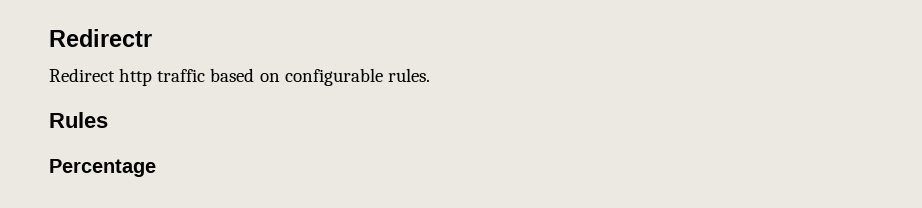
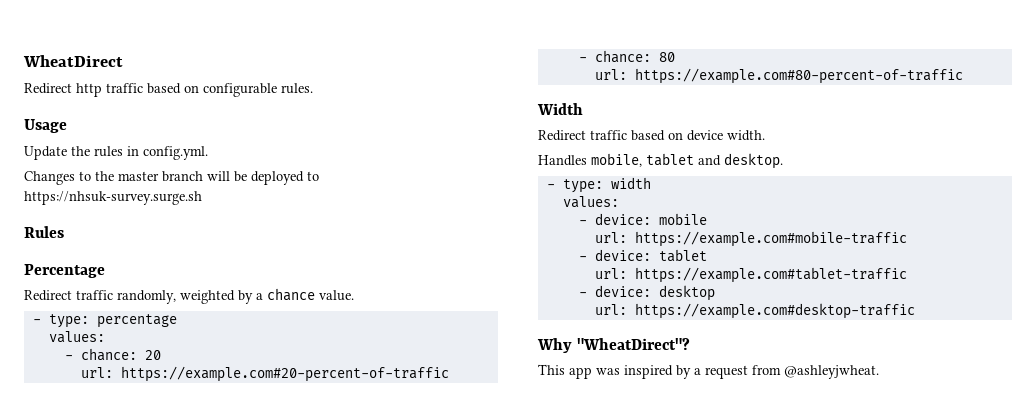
- Redirectr
+ WheatDirect
+ Usage
+ Update the rules in config.yml.
+ Changes to the master branch will be deployed to https://nhsuk-survey.surge.sh
  Rules
  Percentage
+ Redirect traffic randomly, weighted by a chance value.
+ - type: percentage
+ values:
+ - chance: 20
+ url: https://example.com#20-percent-of-traffic
+ - chance: 80
+ url: https://example.com#80-percent-of-traffic
+ Width
+ Redirect traffic based on device width.
+ Handles mobile, tablet and desktop.
+ - type: width
+ values:
+ - device: mobile
+ url: https://example.com#mobile-traffic
+ - device: tablet
+ url: https://example.com#tablet-traffic
+ - device: desktop
+ url: https://example.com#desktop-traffic
+ Why "WheatDirect"?
+ This app was inspired by a request from @ashleyjwheat.

